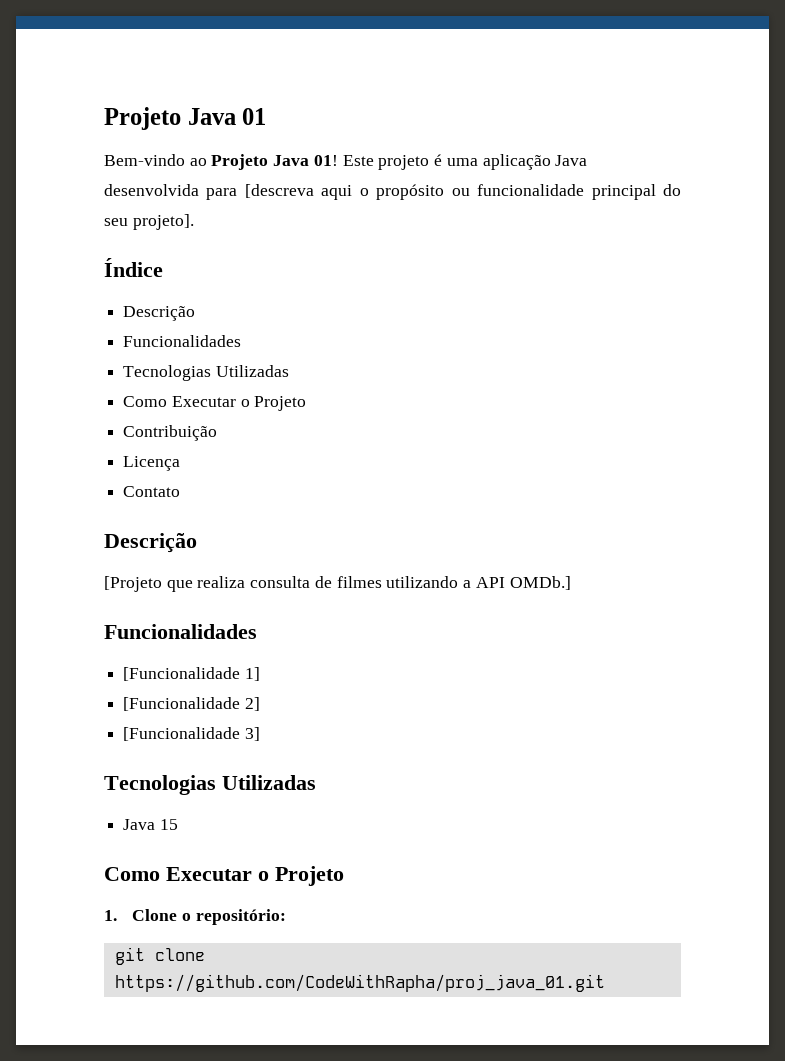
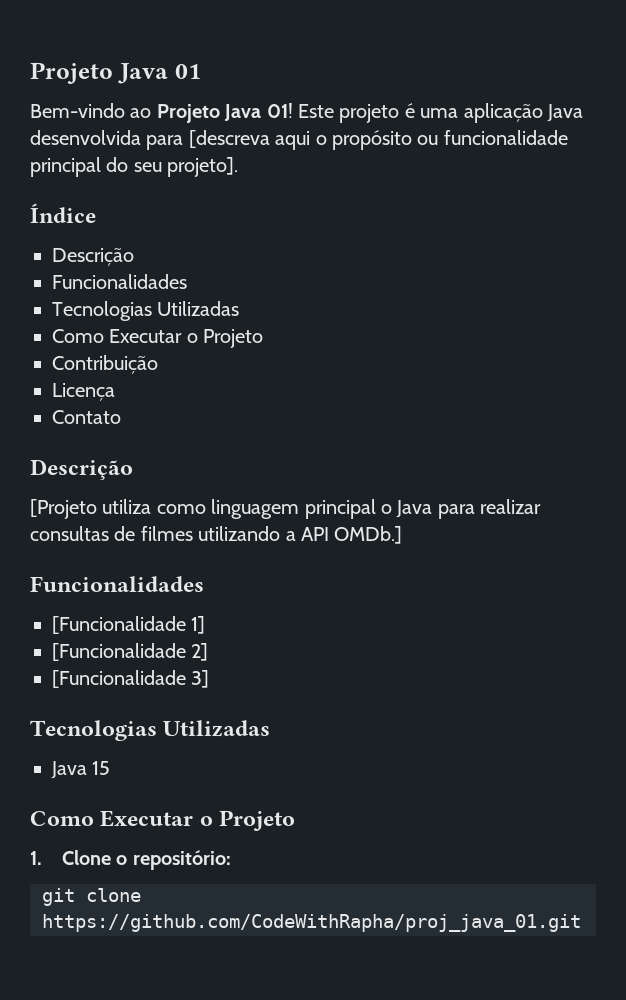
- [Projeto que realiza consulta de filmes utilizando a API OMDb.]
+ [Projeto utiliza como linguagem principal o Java para realizar consultas de filmes utilizando a API OMDb.]

